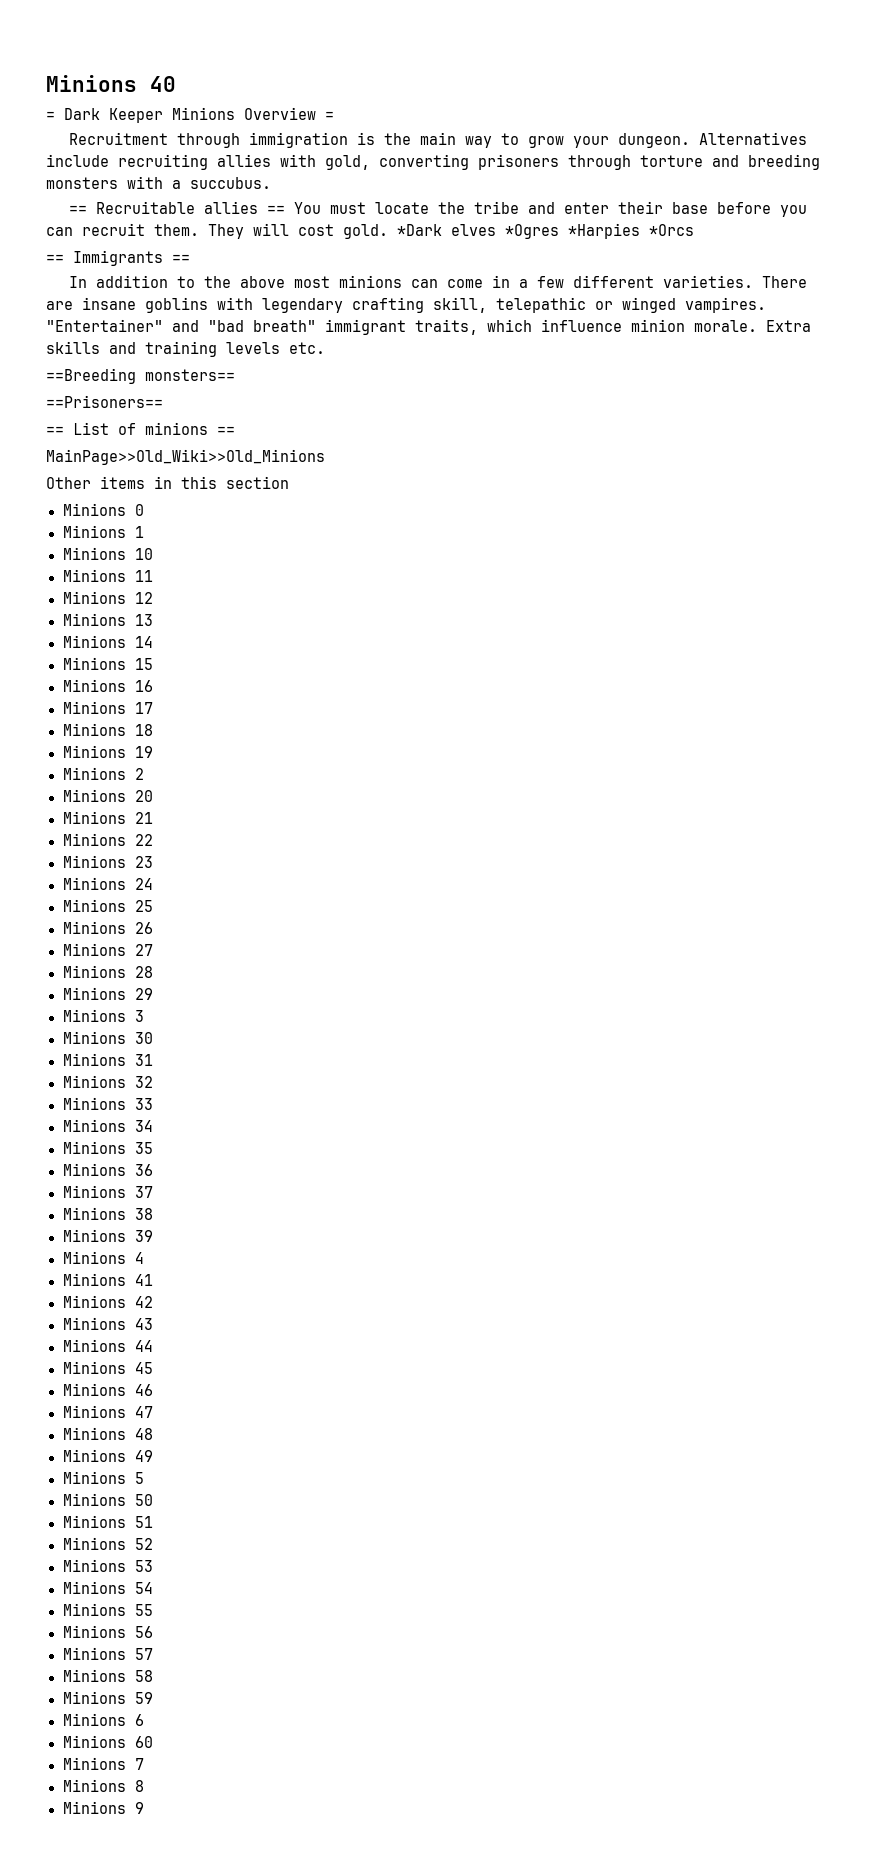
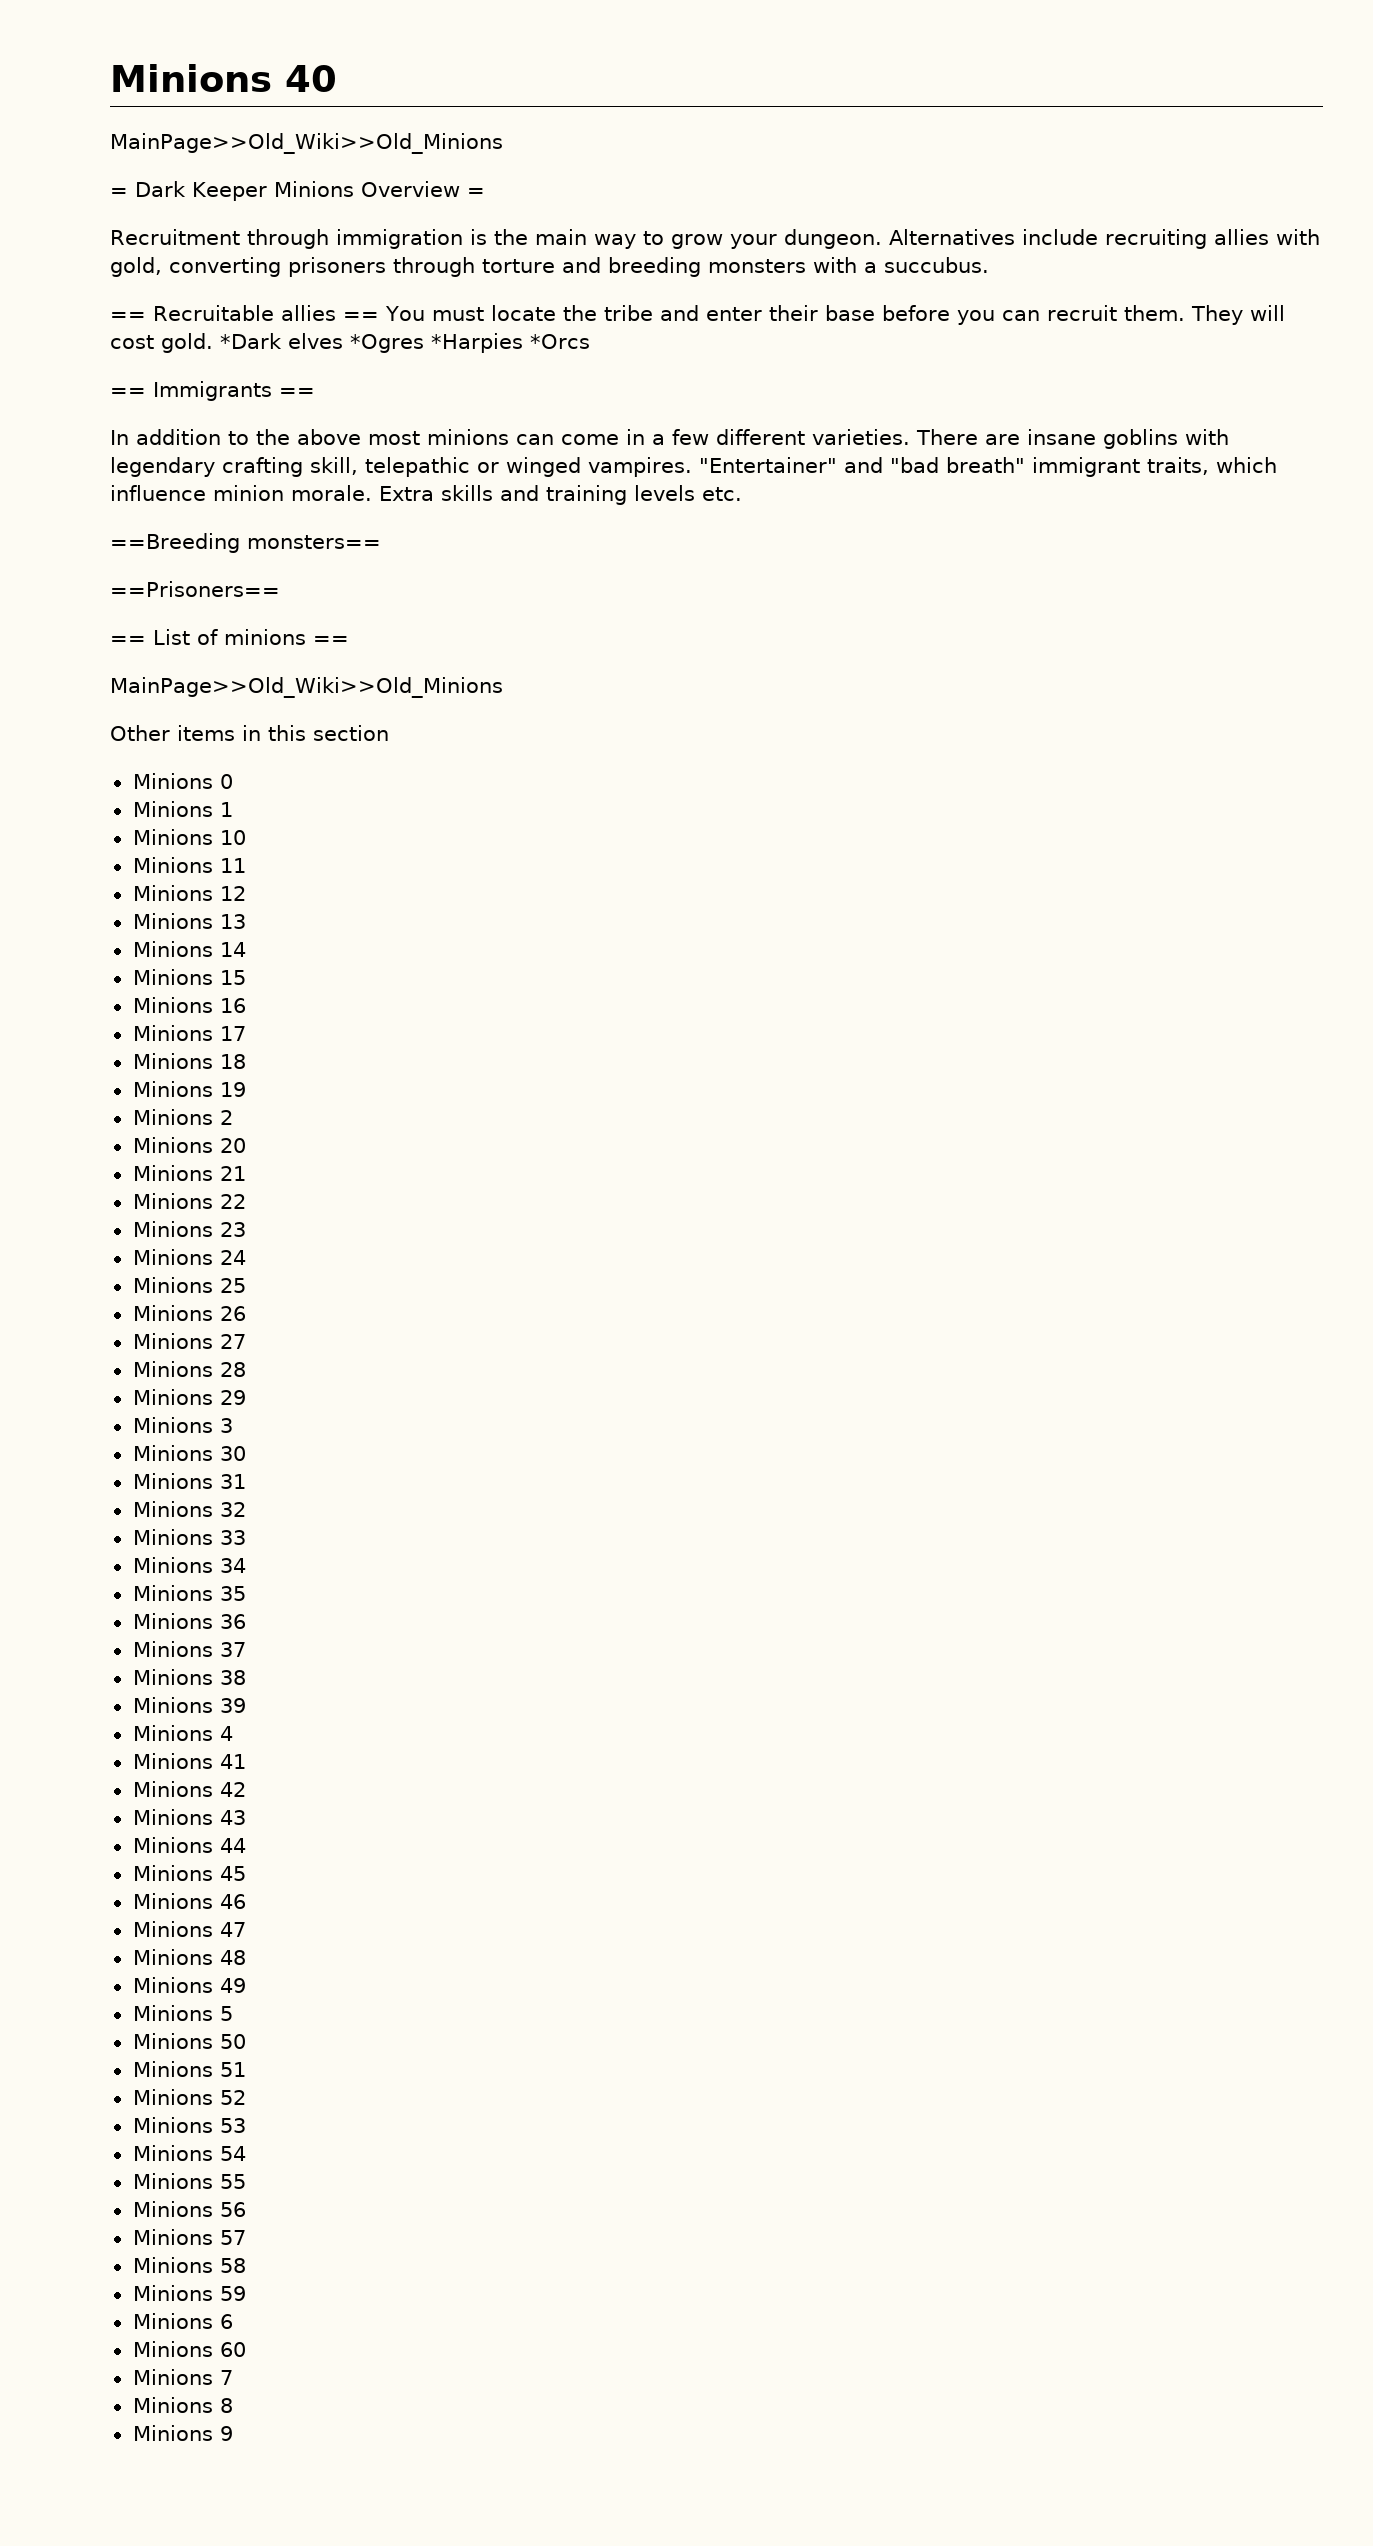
  Minions 40
+ MainPage>>Old_Wiki>>Old_Minions

